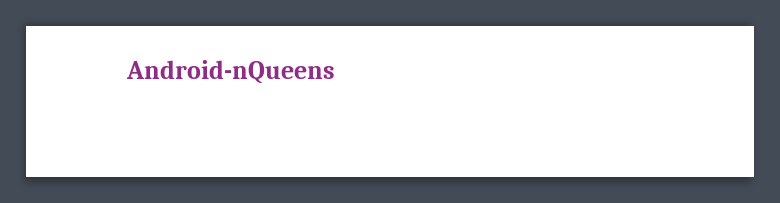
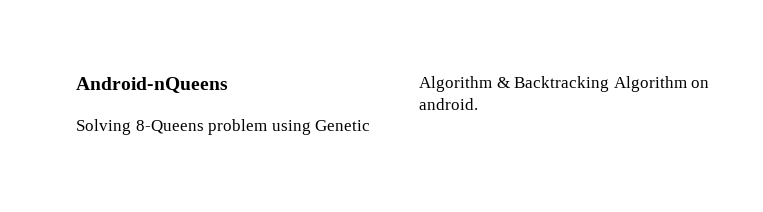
+ Solving 8-Queens problem using Genetic Algorithm & Backtracking Algorithm on android.

